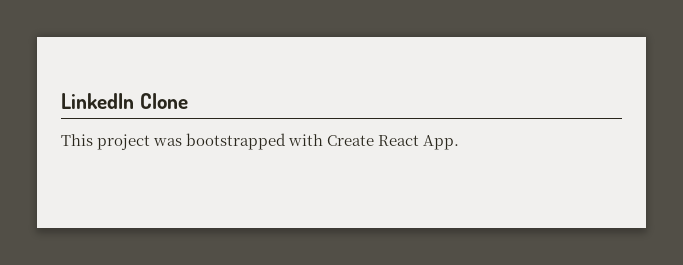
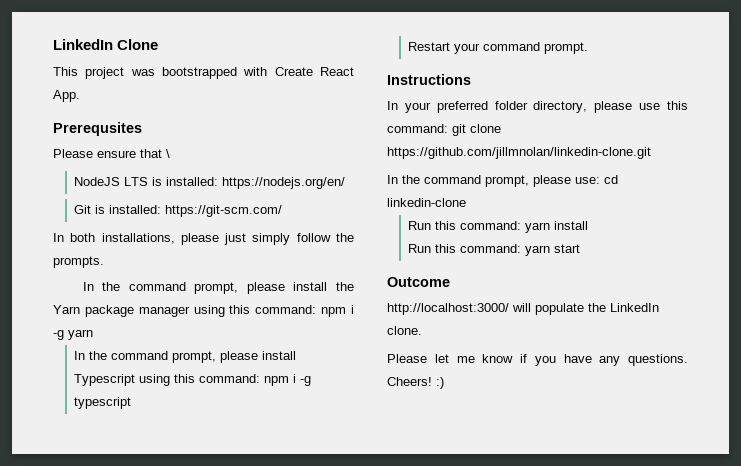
+ Prerequsites
+ Please ensure that \
+ NodeJS LTS is installed: https://nodejs.org/en/
+ Git is installed: https://git-scm.com/
+ In both installations, please just simply follow the prompts.
+ In the command prompt, please install the Yarn package manager using this command: npm i -g yarn
+ In the command prompt, please install Typescript using this command: npm i -g typescript
+ Restart your command prompt.
+ Instructions
+ In your preferred folder directory, please use this command: git clone https://github.com/jillmnolan/linkedin-clone.git
+ In the command prompt, please use: cd linkedin-clone
+ Run this command: yarn install
+ Run this command: yarn start
+ Outcome
+ http://localhost:3000/ will populate the LinkedIn clone.
+ Please let me know if you have any questions. Cheers! :)

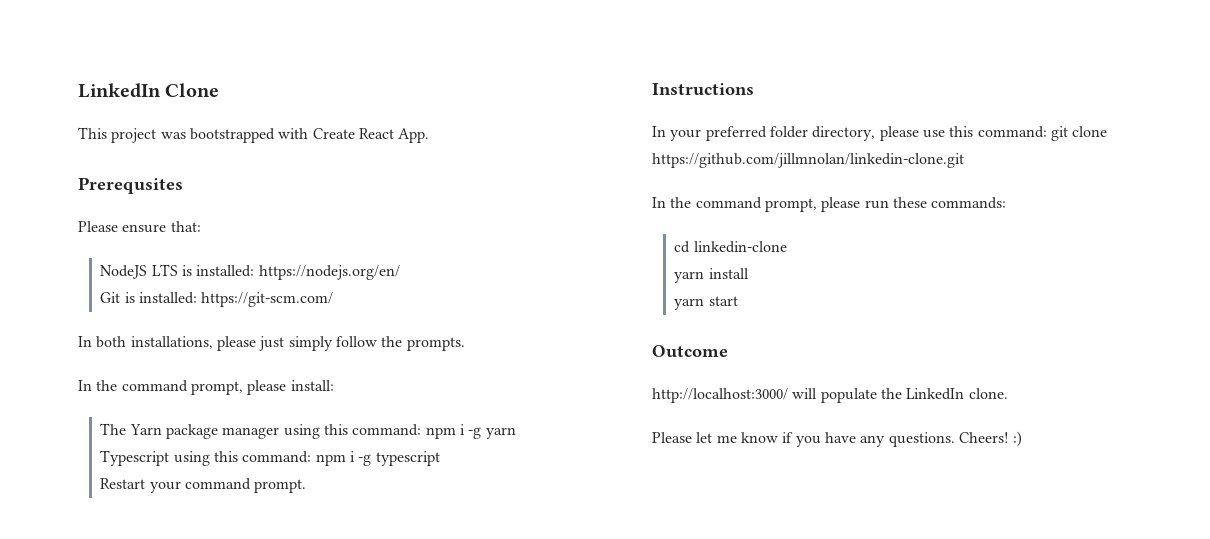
- Please ensure that \
+ Please ensure that:
- In the command prompt, please install the Yarn package manager using this command: npm i -g yarn
+ In the command prompt, please install:
+ The Yarn package manager using this command: npm i -g yarn
- In the command prompt, please install Typescript using this command: npm i -g typescript
+ Typescript using this command: npm i -g typescript
- In the command prompt, please use: cd linkedin-clone
+ In the command prompt, please run these commands:
+ cd linkedin-clone
- Run this command: yarn install
+ yarn install
- Run this command: yarn start
+ yarn start

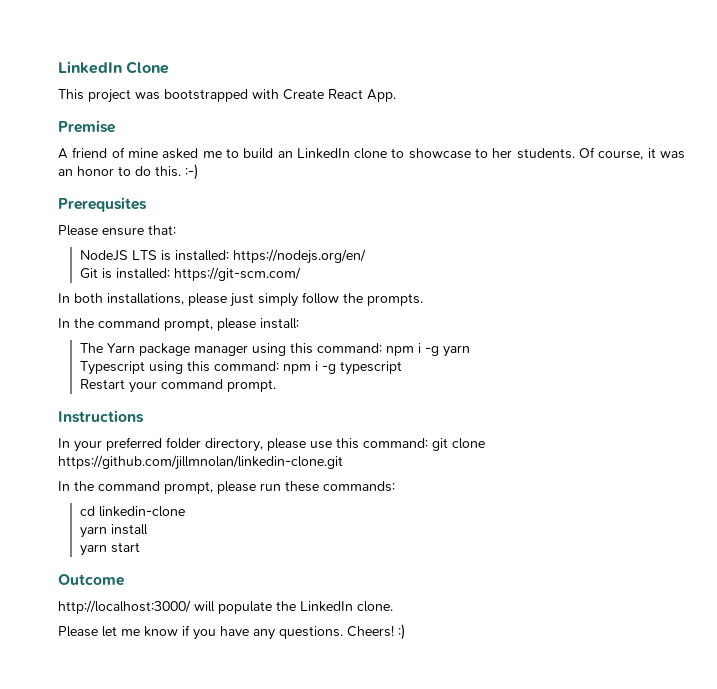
+ Premise
+ A friend of mine asked me to build an LinkedIn clone to showcase to her students. Of course, it was an honor to do this. :-)

